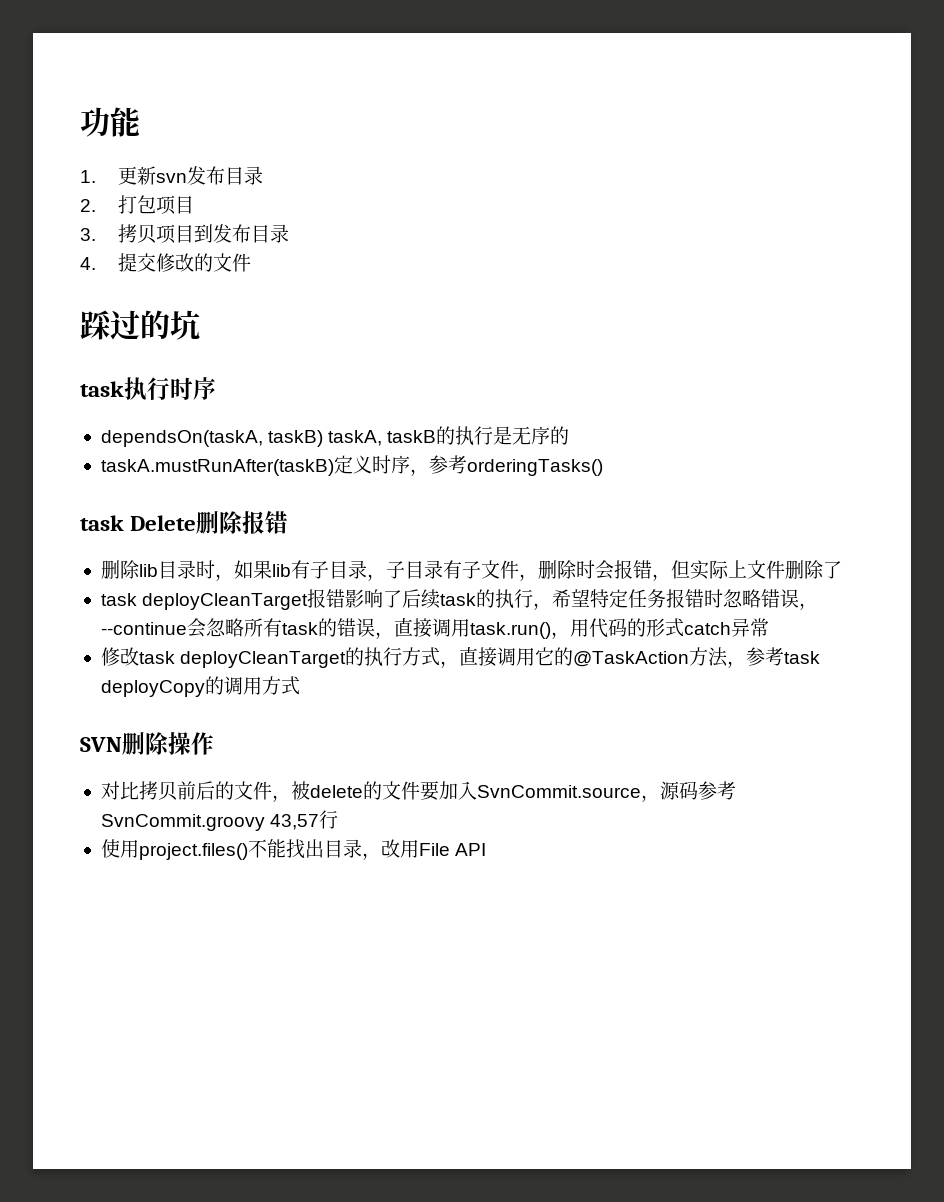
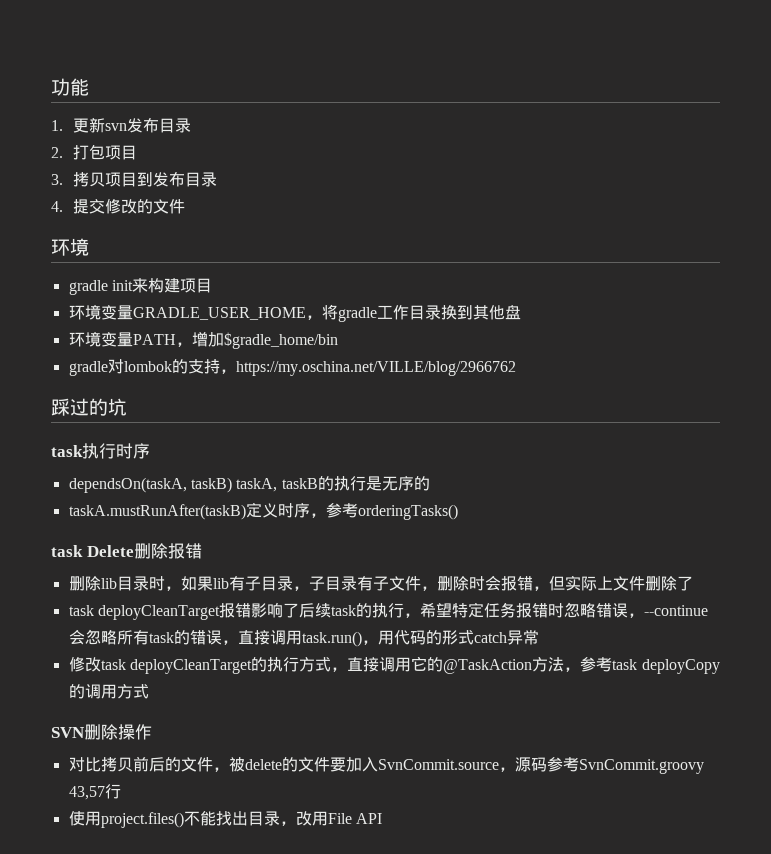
  4.提交修改的文件
+ 环境
+ gradle init来构建项目
+ 环境变量GRADLE_USER_HOME，将gradle工作目录换到其他盘
+ 环境变量PATH，增加$gradle_home/bin
+ gradle对lombok的支持，https://my.oschina.net/VILLE/blog/2966762

